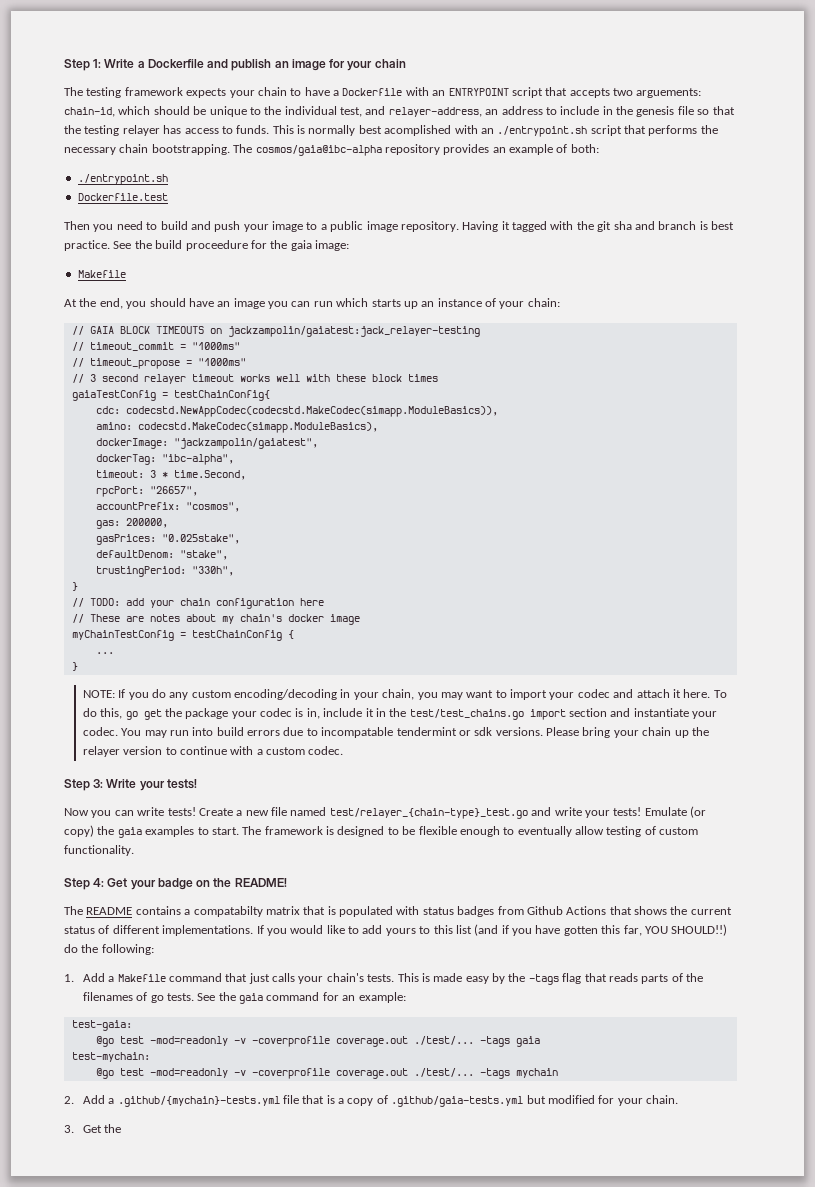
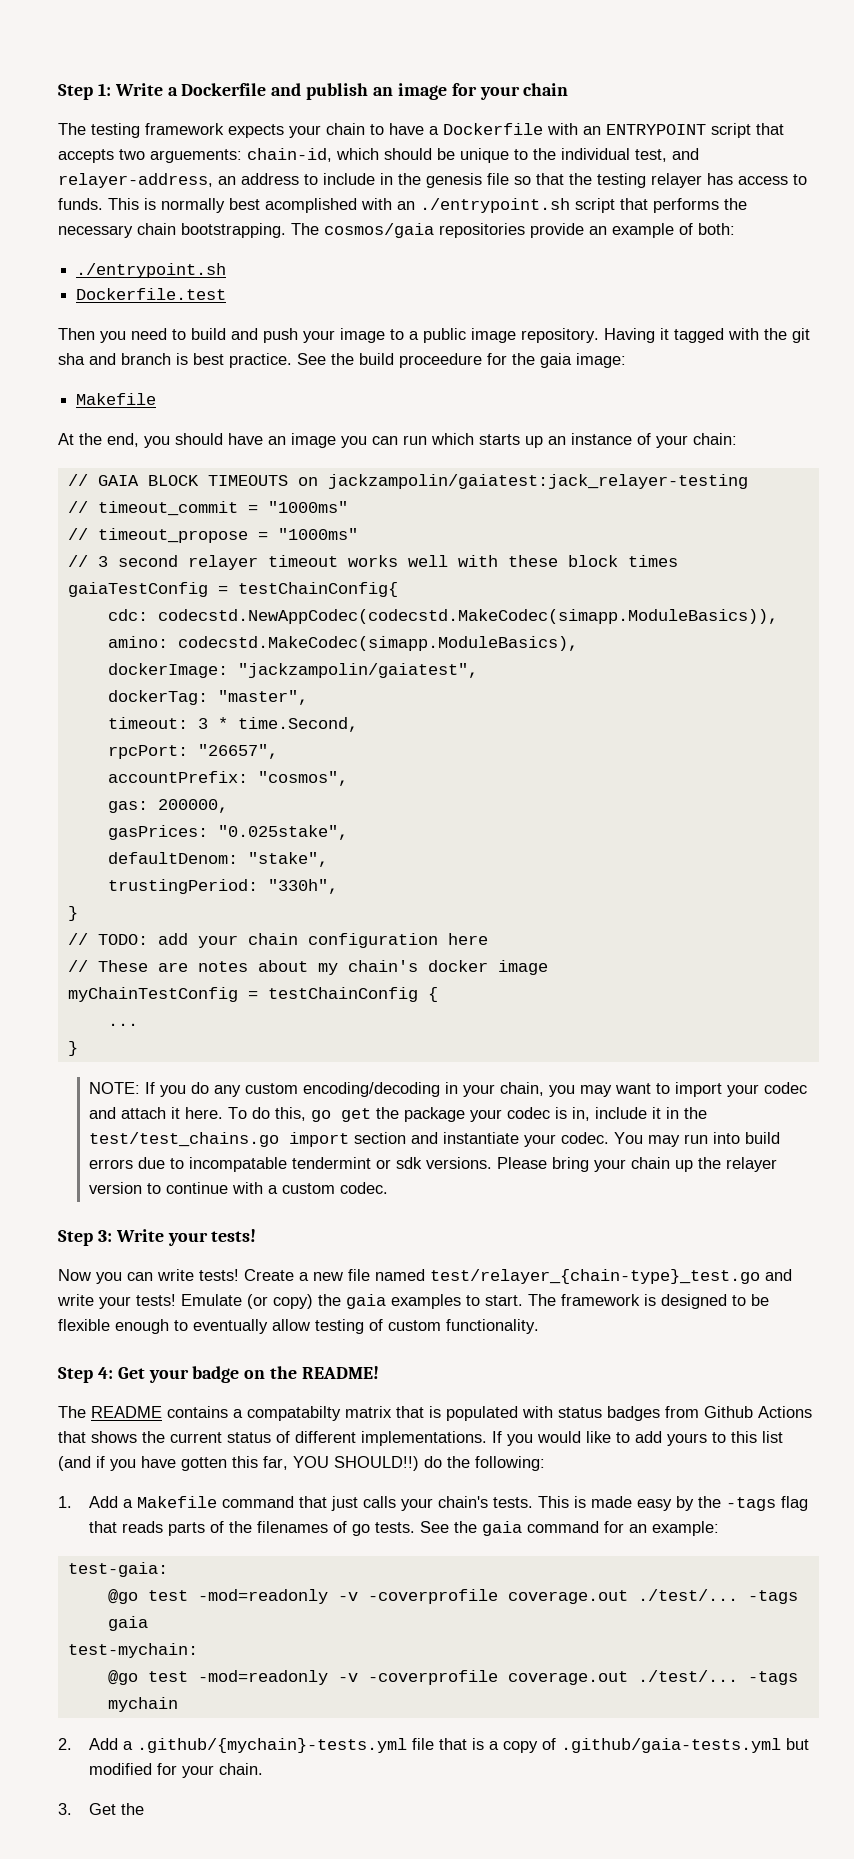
- The cosmos/gaia@ibc-alpha repository provides an example of both:
+ The cosmos/gaia repositories provide an example of both:
- dockerTag: "ibc-alpha",
+ dockerTag: "master",

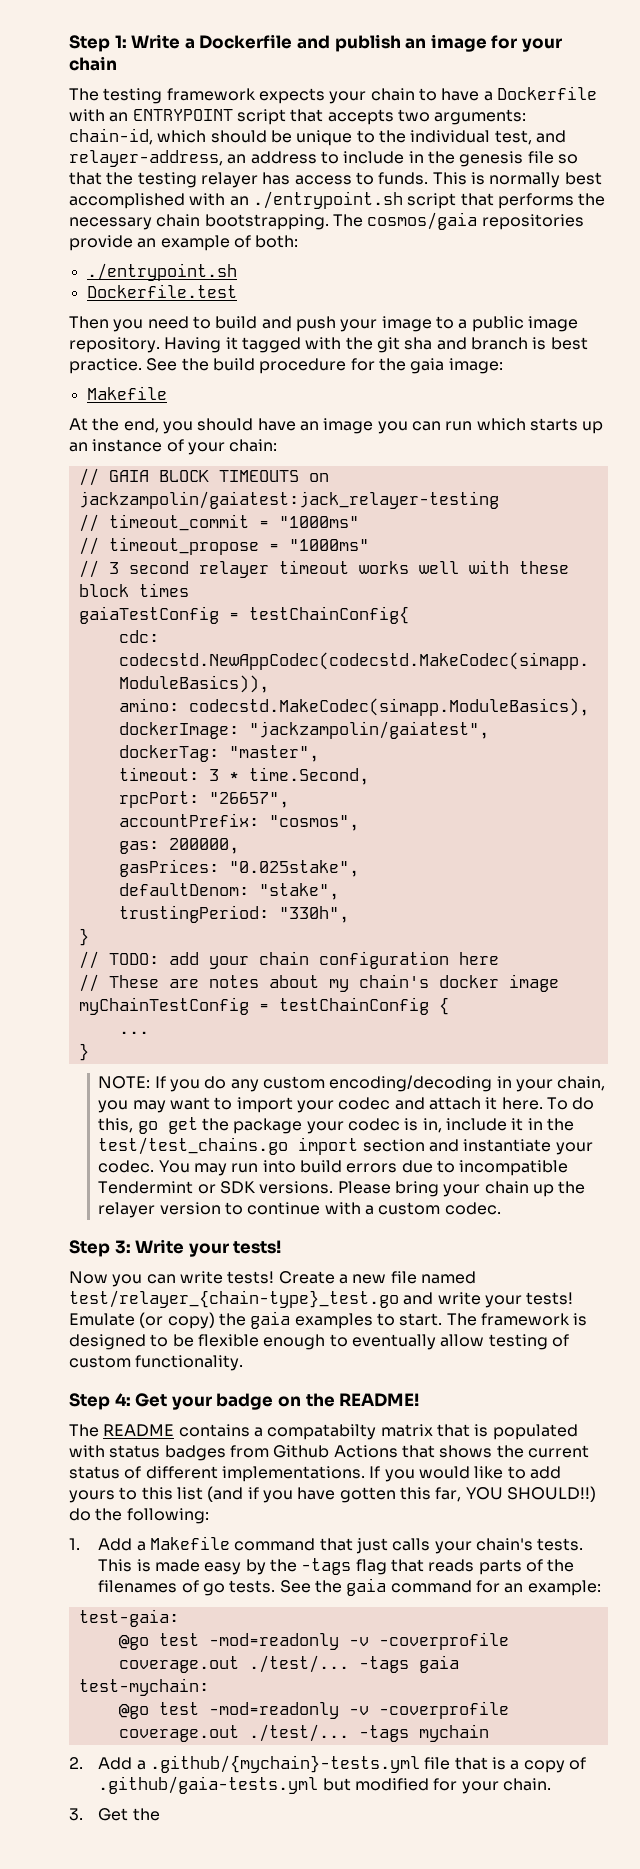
- The testing framework expects your chain to have a Dockerfile with an ENTRYPOINT script that accepts two arguements: chain-id, which should be unique to the individual test, and relayer-address, an address to include in the genesis file so that the testing relayer has access to funds.
+ The testing framework expects your chain to have a Dockerfile with an ENTRYPOINT script that accepts two arguments: chain-id, which should be unique to the individual test, and relayer-address, an address to include in the genesis file so that the testing relayer has access to funds.
- This is normally best acomplished with an ./entrypoint.sh script that performs the necessary chain bootstrapping.
+ This is normally best accomplished with an ./entrypoint.sh script that performs the necessary chain bootstrapping.
- See the build proceedure for the gaia image:
+ See the build procedure for the gaia image:
- You may run into build errors due to incompatable tendermint or sdk versions.
+ You may run into build errors due to incompatible Tendermint or SDK versions.

